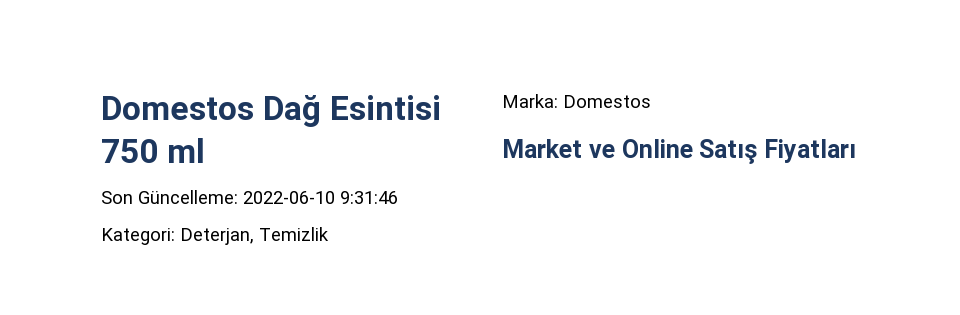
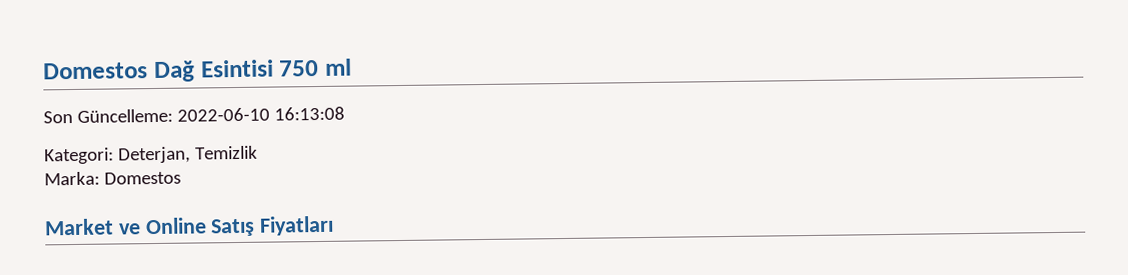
- Son Güncelleme: 2022-06-10 9:31:46
+ Son Güncelleme: 2022-06-10 16:13:08

